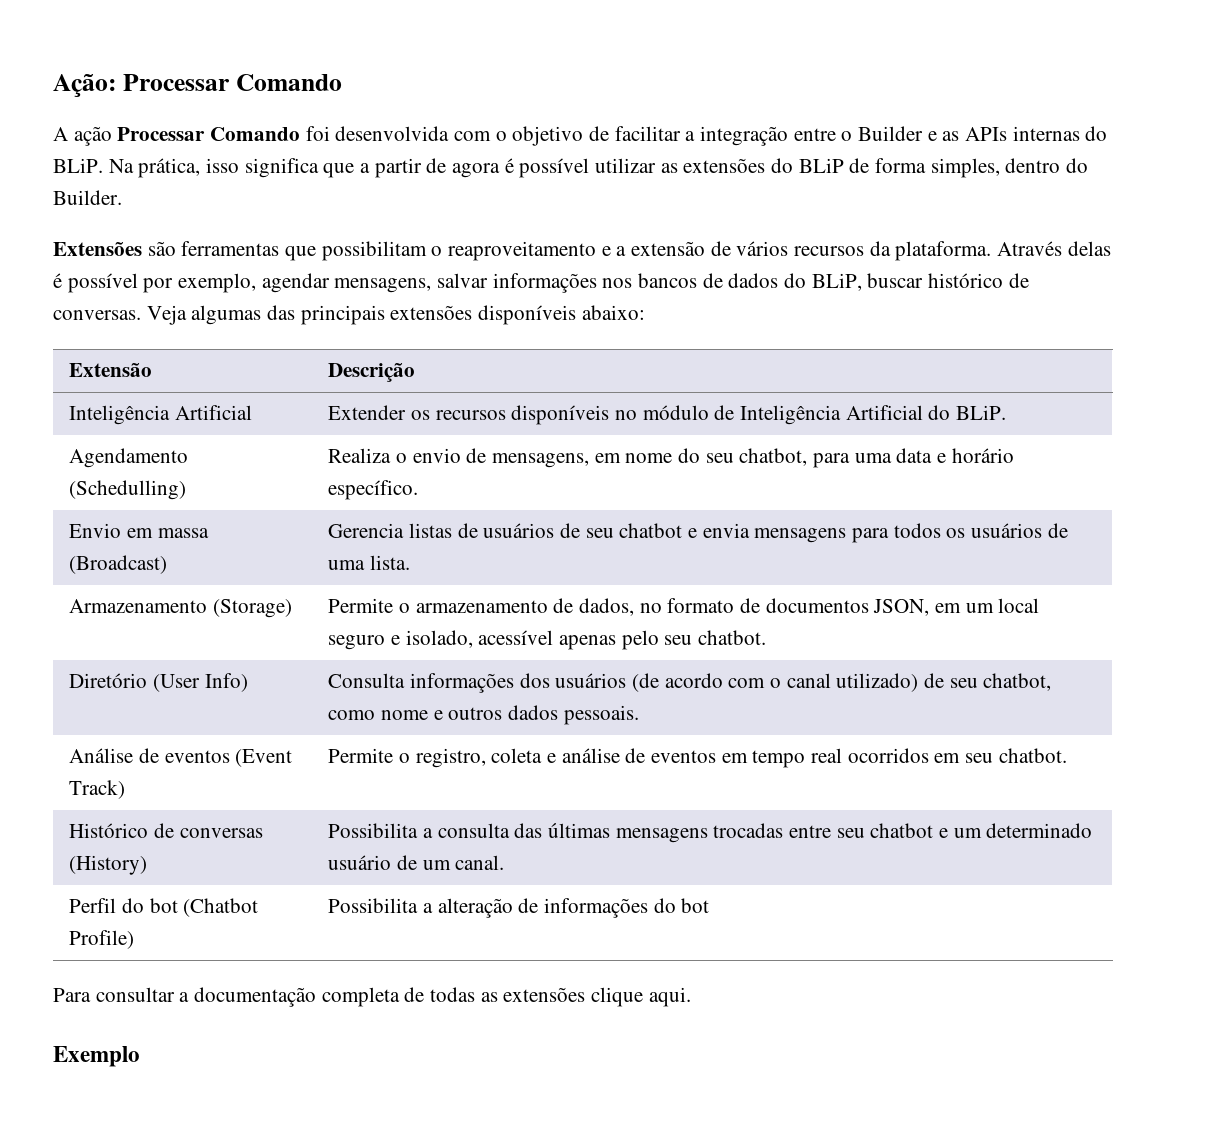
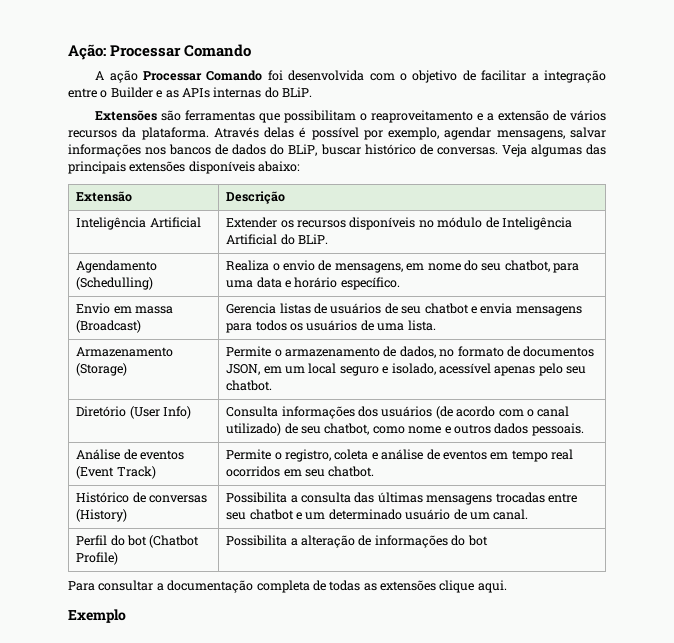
- Na prática, isso significa que a partir de agora é possível utilizar as extensões do BLiP de forma simples, dentro do Builder.

